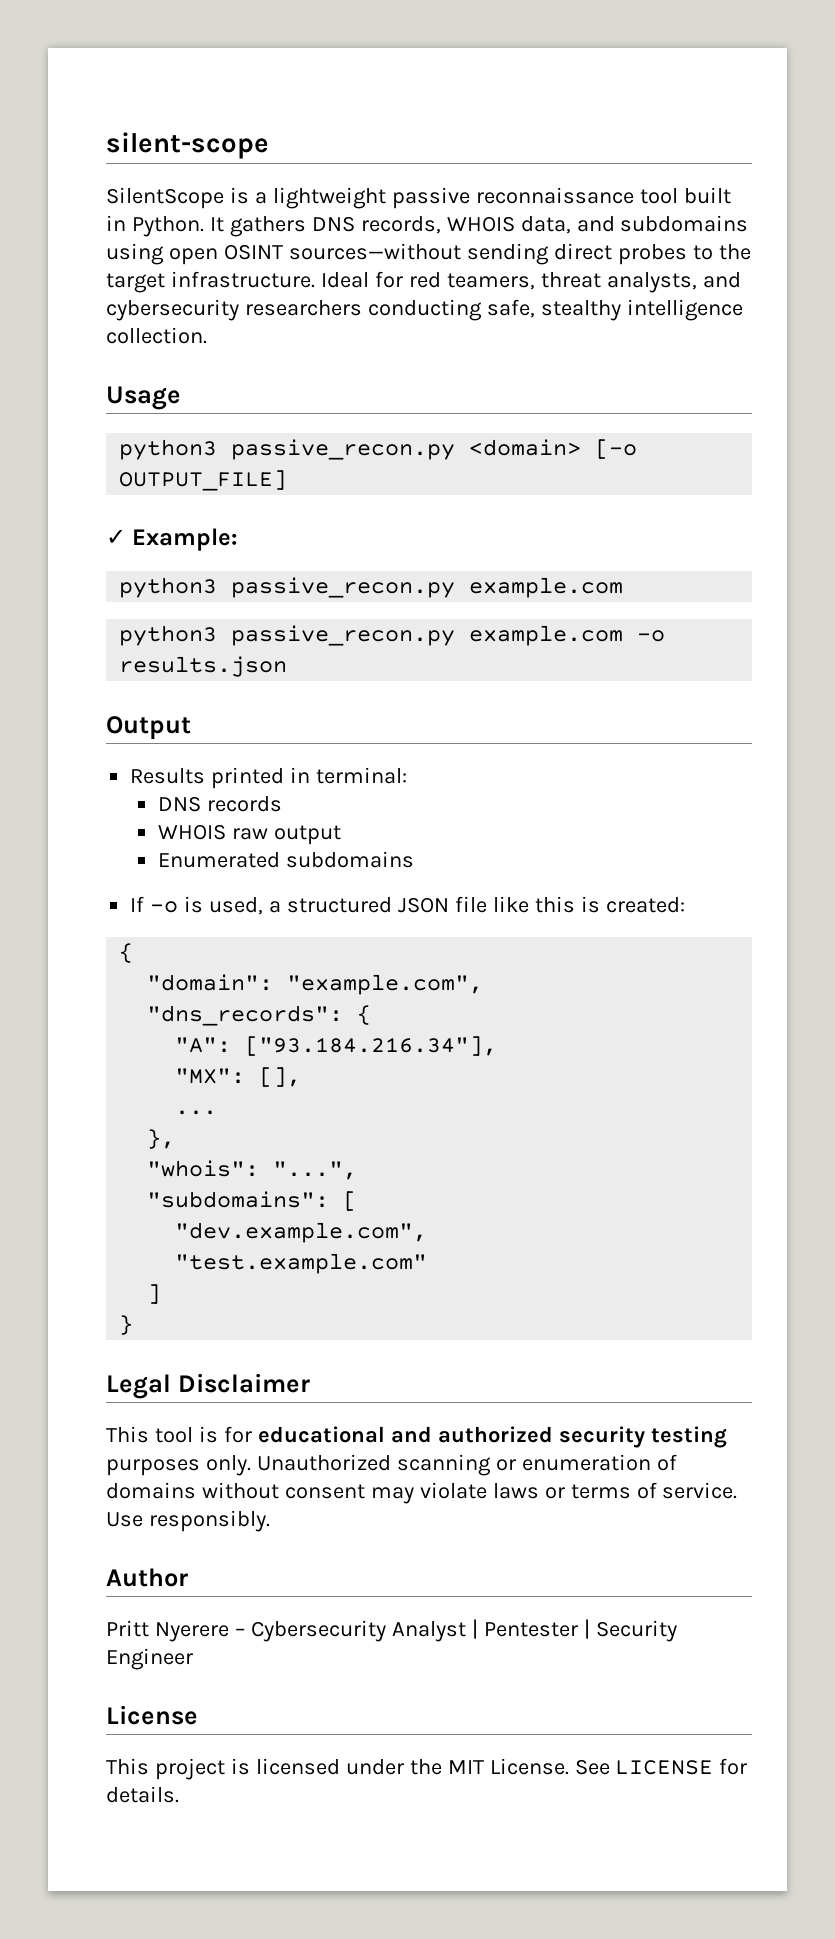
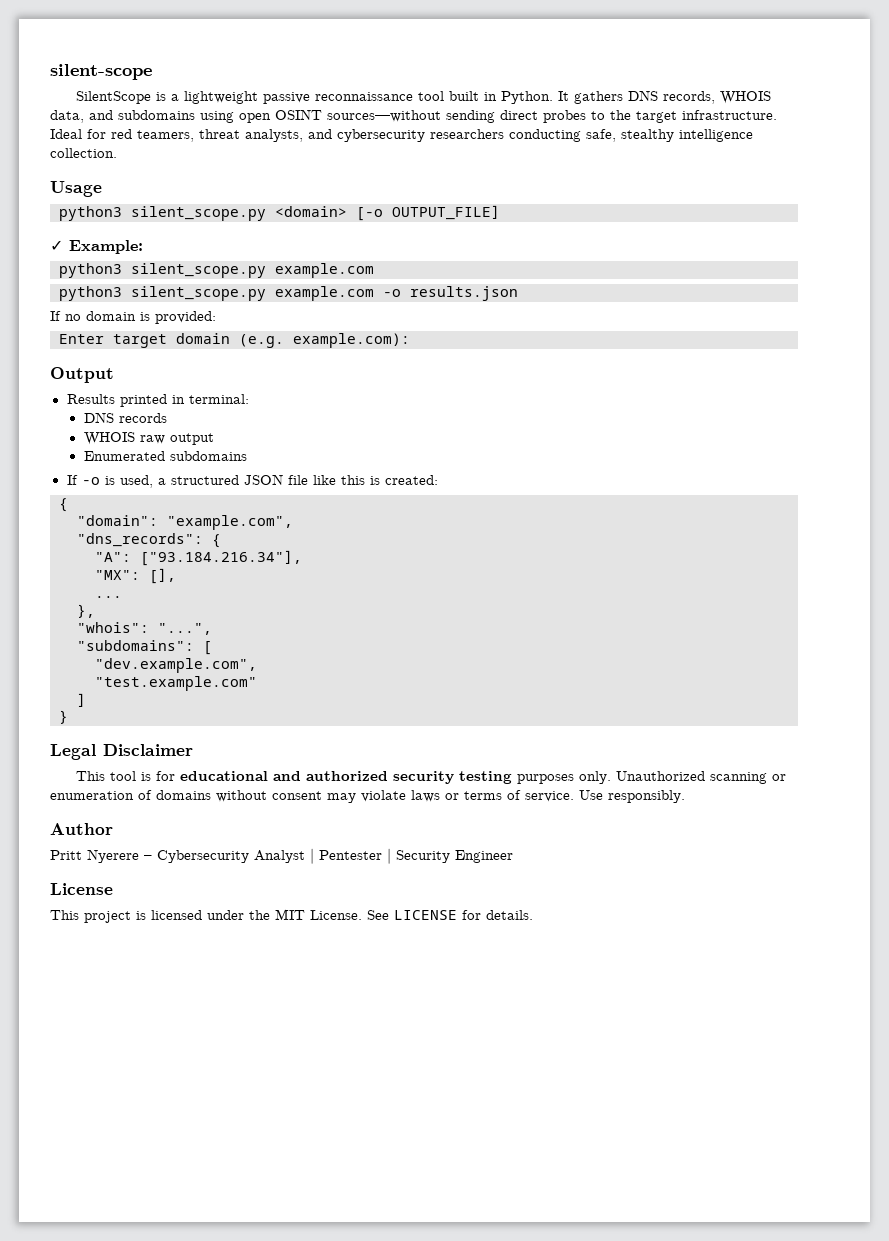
- python3 passive_recon.py <domain> [-o OUTPUT_FILE]
+ python3 silent_scope.py <domain> [-o OUTPUT_FILE]
  ✓ Example:
- python3 passive_recon.py example.com
+ python3 silent_scope.py example.com
- python3 passive_recon.py example.com -o results.json
+ python3 silent_scope.py example.com -o results.json
+ If no domain is provided:
+ Enter target domain (e.g. example.com):

